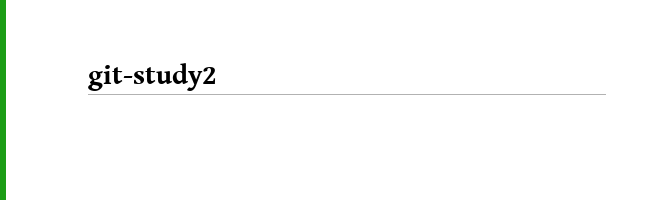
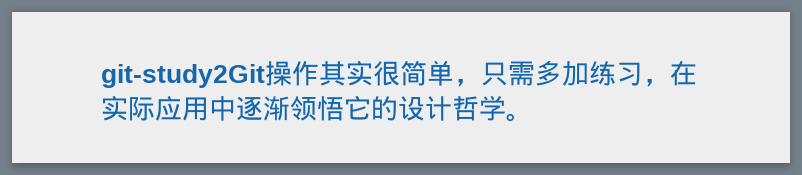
- git-study2
+ git-study2Git操作其实很简单，只需多加练习，在实际应用中逐渐领悟它的设计哲学。

